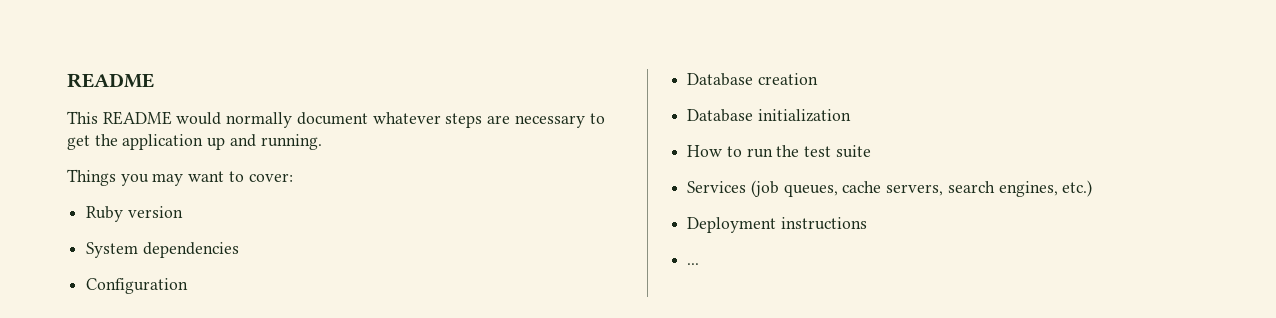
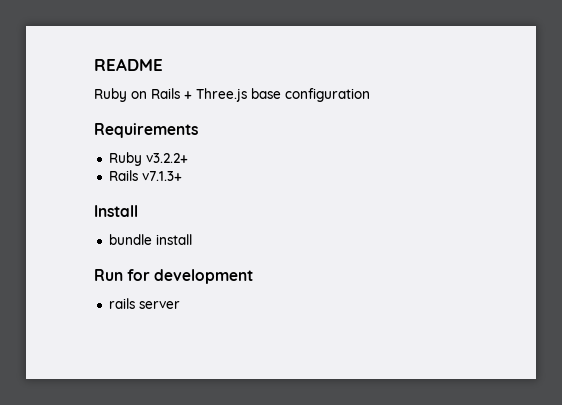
- This README would normally document whatever steps are necessary to get the application up and running.
- Things you may want to cover:
- Ruby version
- System dependencies
- Configuration
- Database creation
- Database initialization
- How to run the test suite
- Services (job queues, cache servers, search engines, etc.)
- Deployment instructions
- ...
+ Ruby on Rails + Three.js base configuration
+ Requirements
+ Ruby v3.2.2+
+ Rails v7.1.3+
+ Install
+ bundle install
+ Run for development
+ rails server

